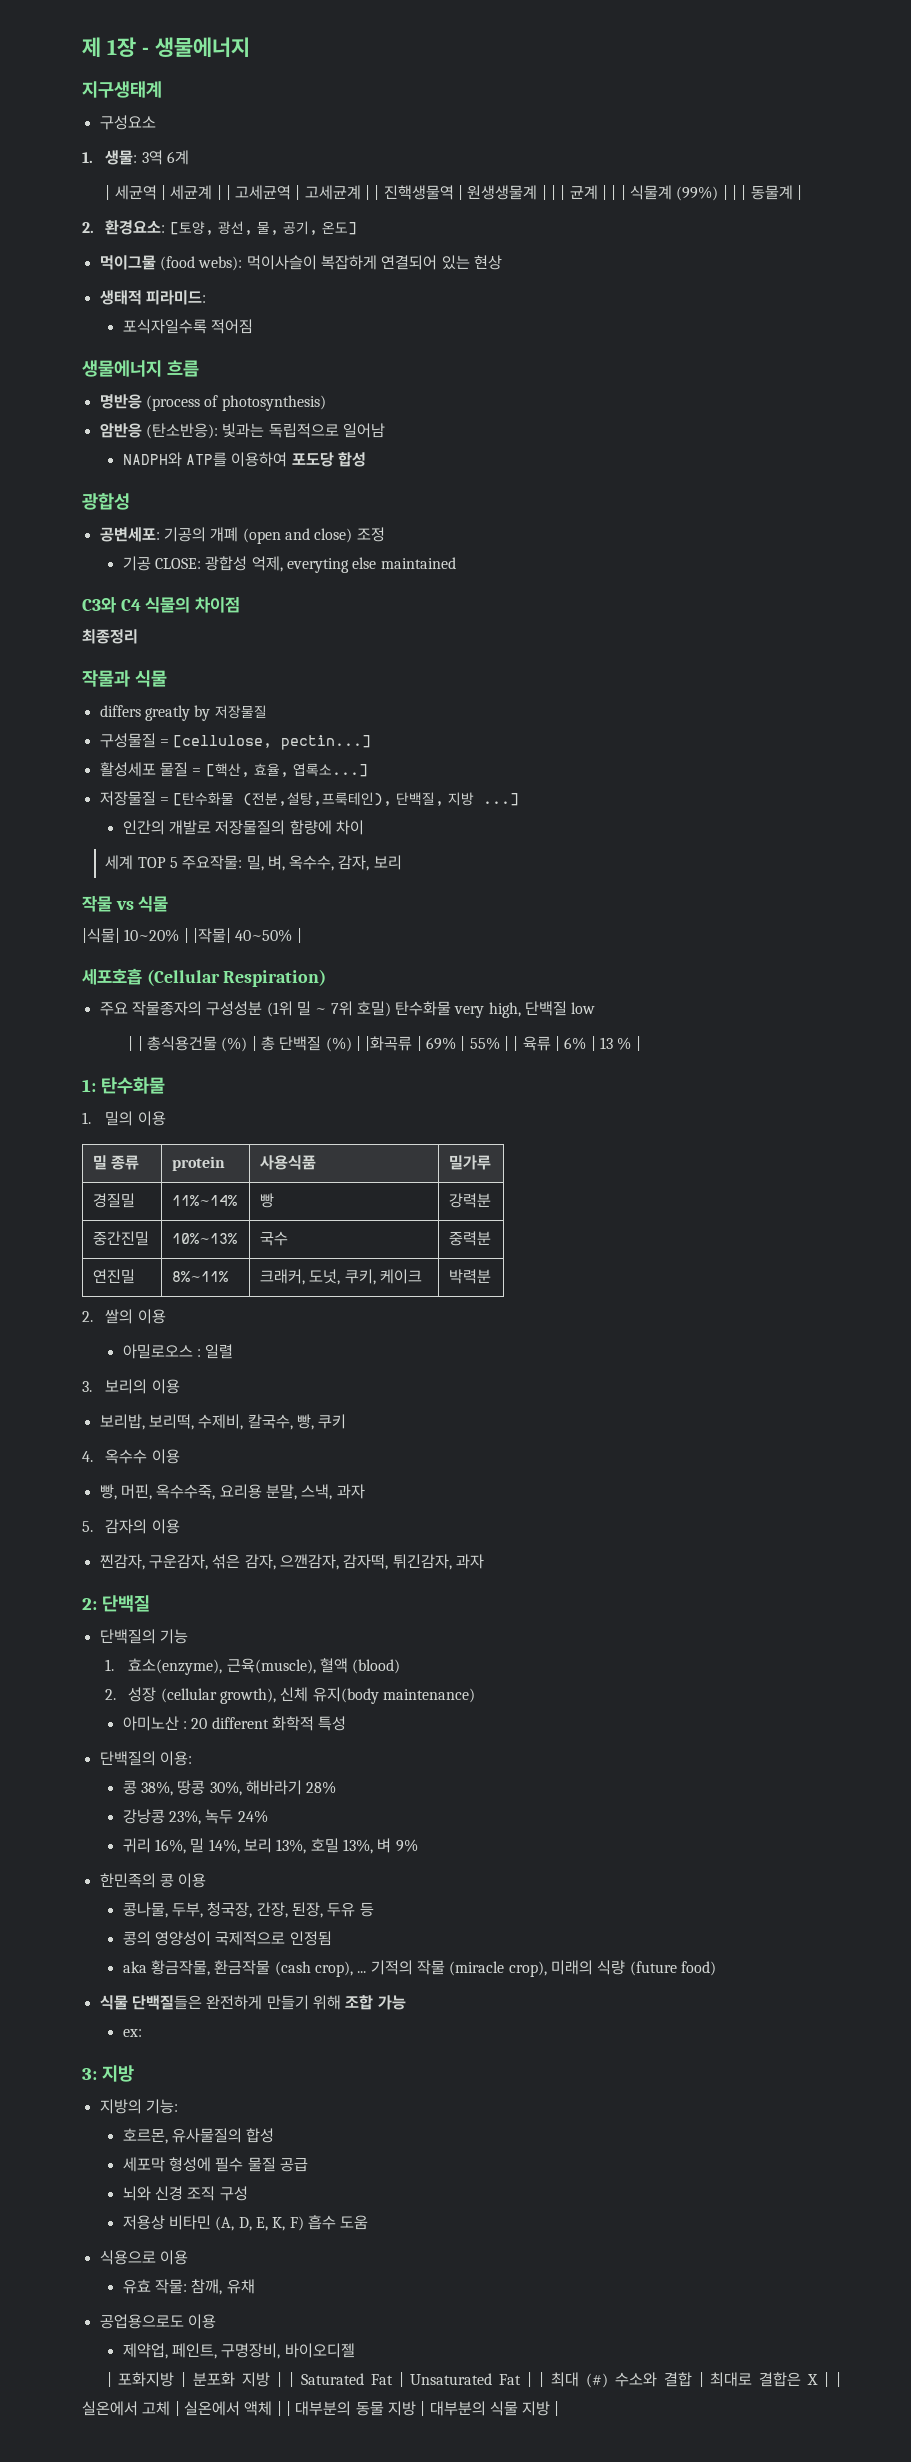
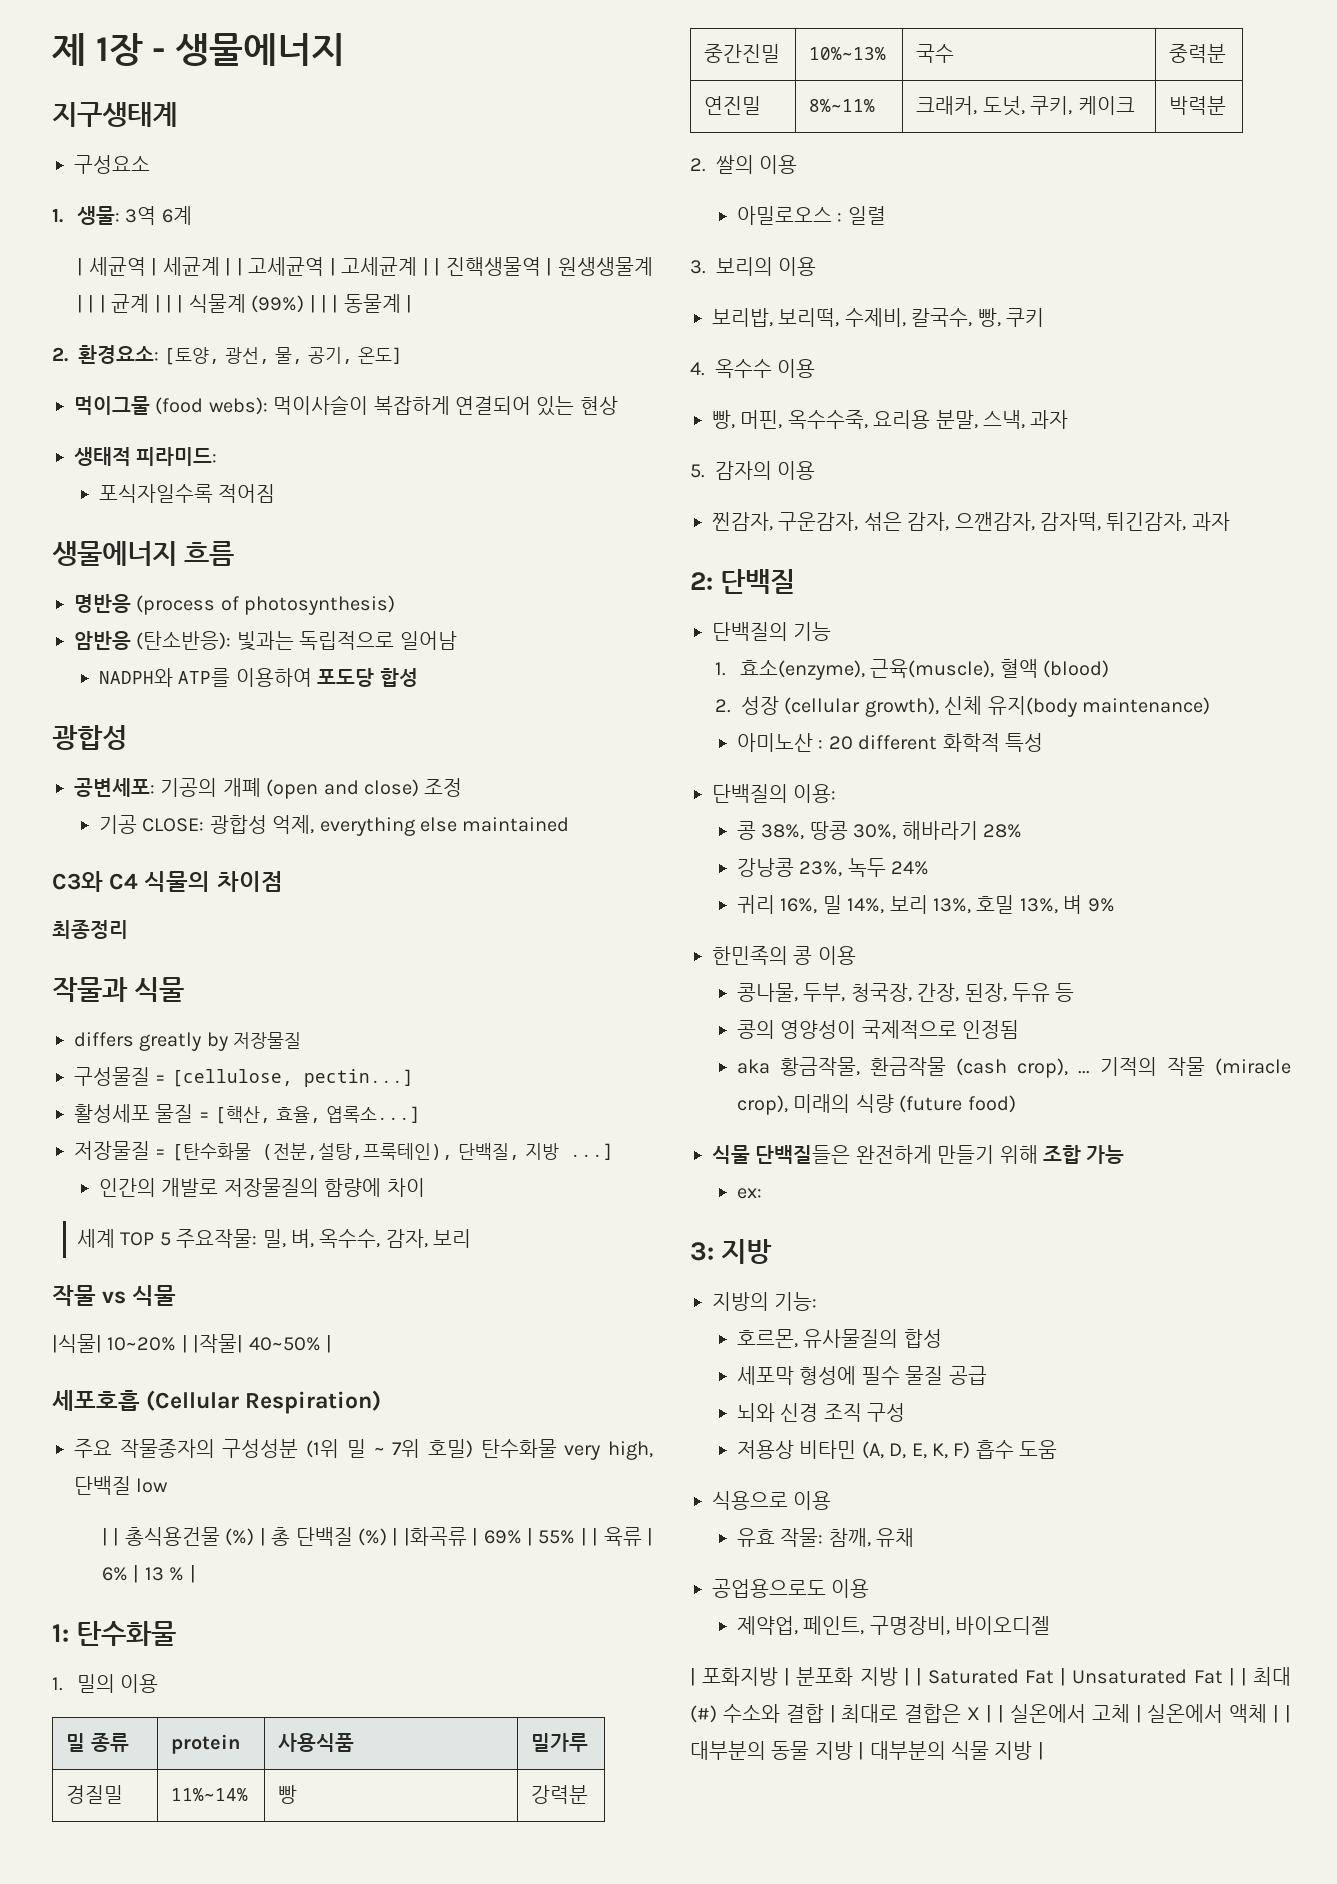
- 기공 CLOSE: 광합성 억제, everyting else maintained
+ 기공 CLOSE: 광합성 억제, everything else maintained

